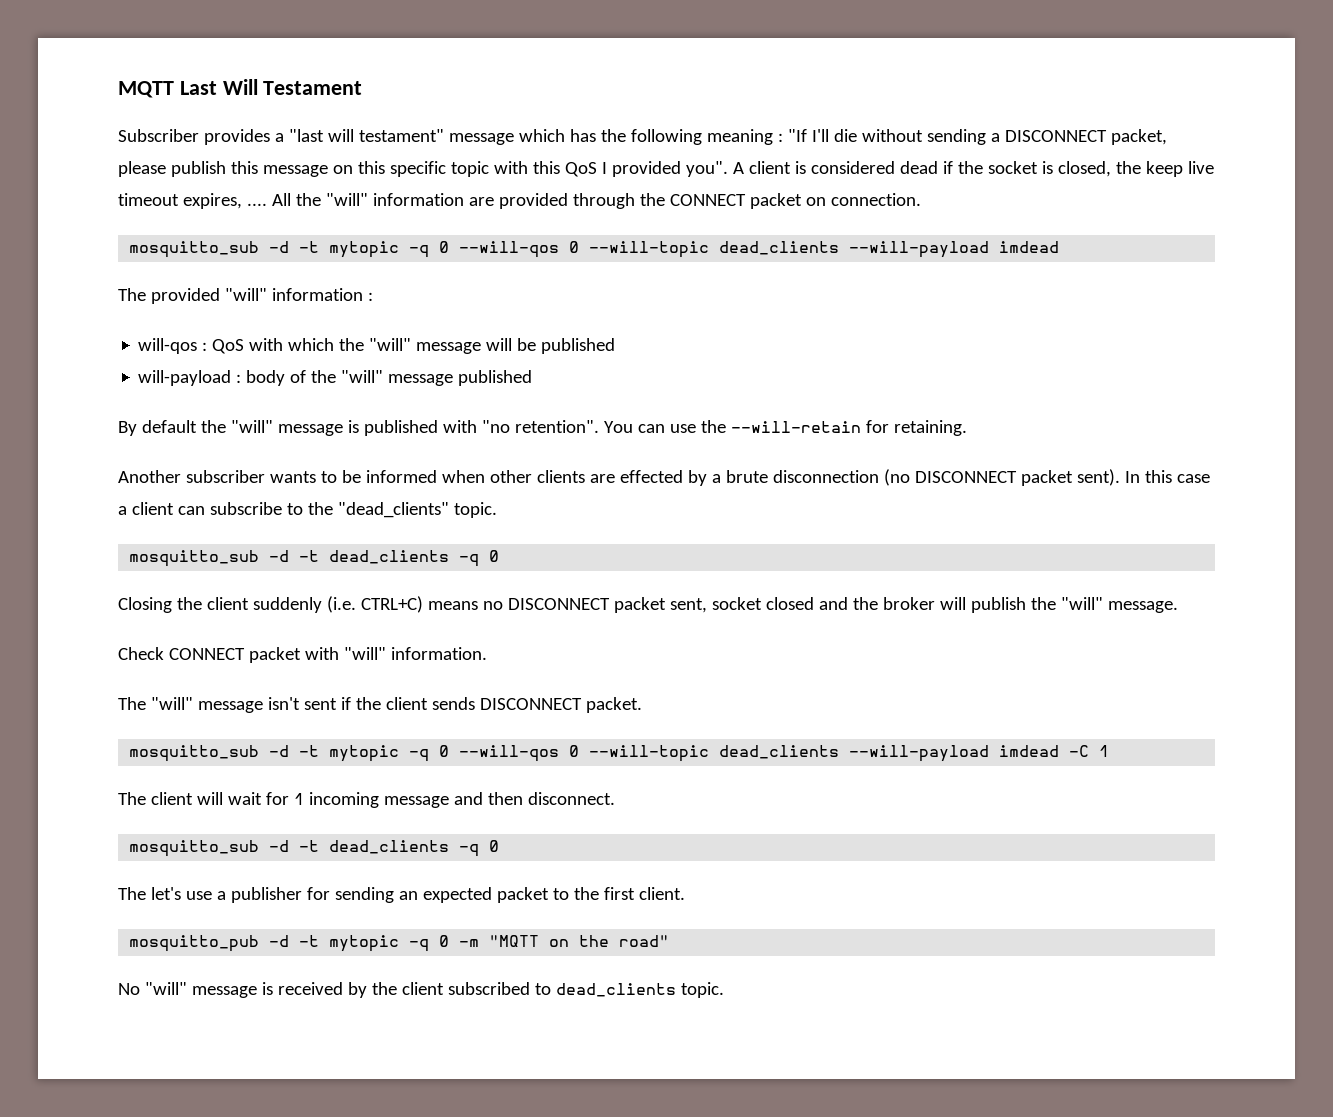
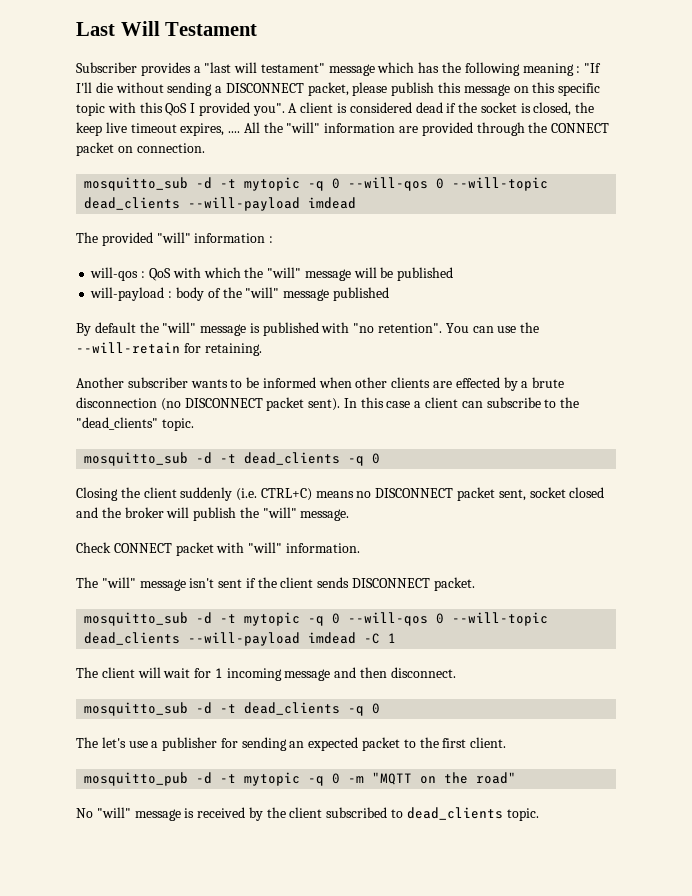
- MQTT Last Will Testament
+ Last Will Testament

